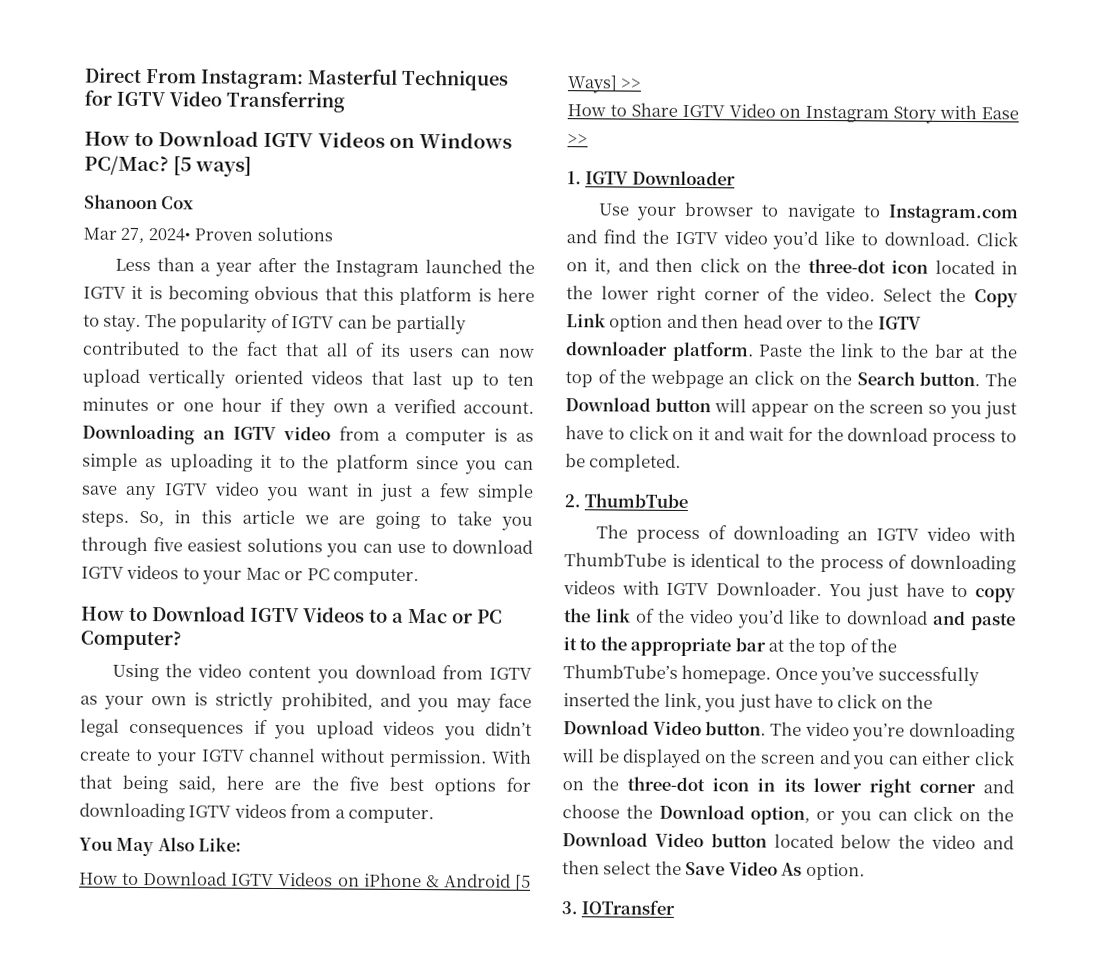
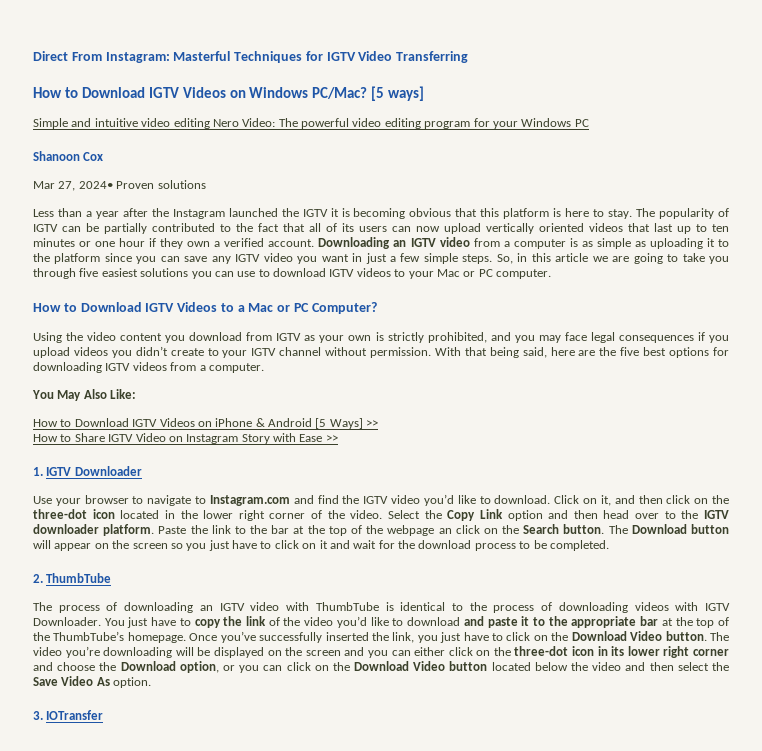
+ Simple and intuitive video editing Nero Video: The powerful video editing program for your Windows PC

